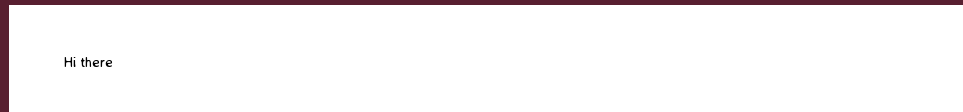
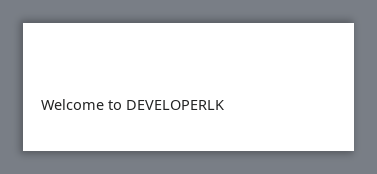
- Hi there
+ Welcome to DEVELOPERLK

